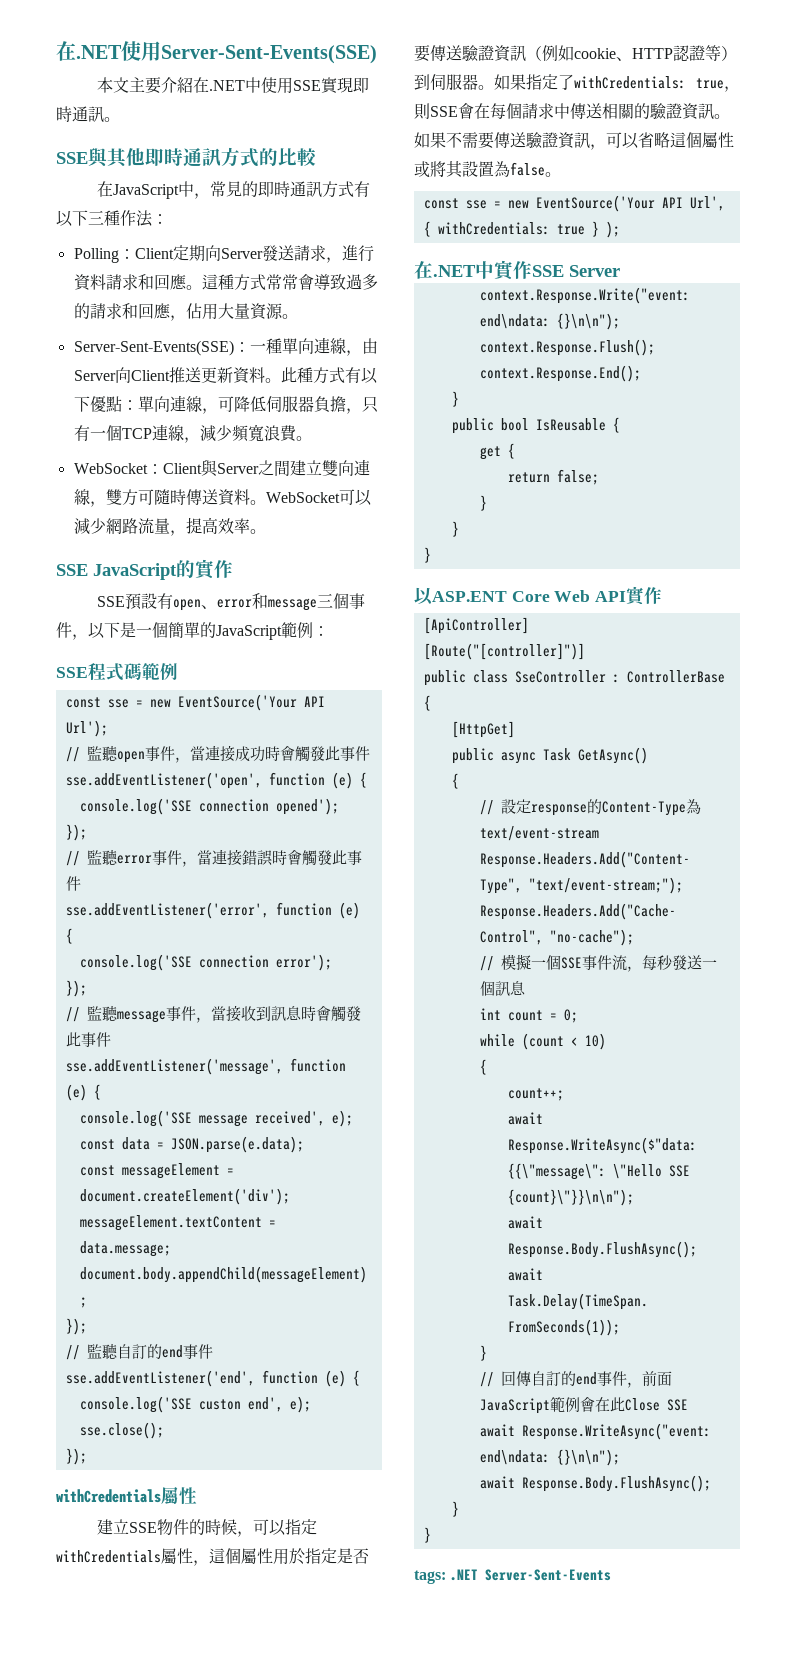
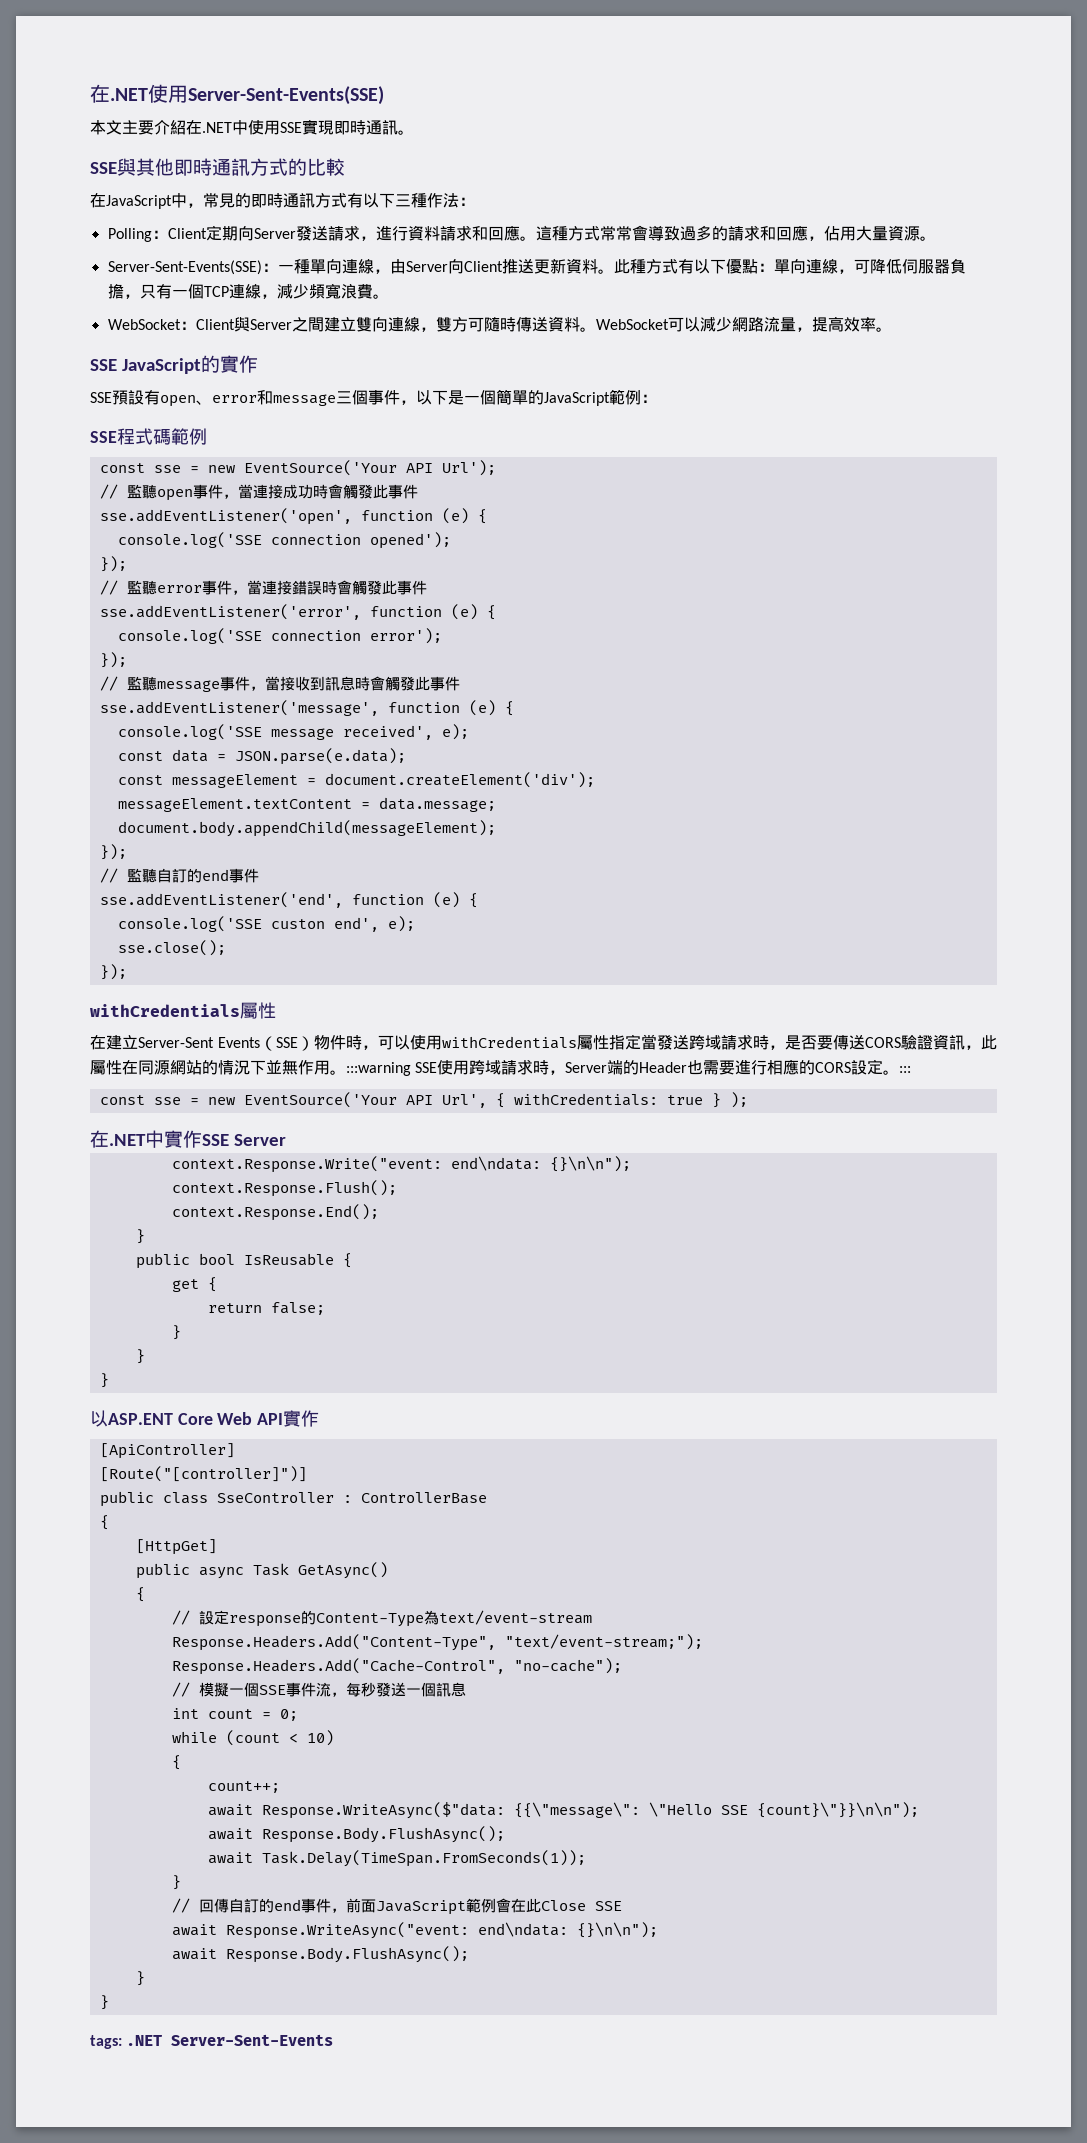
- 建立SSE物件的時候，可以指定withCredentials屬性，這個屬性用於指定是否要傳送驗證資訊（例如cookie、HTTP認證等）到伺服器。如果指定了withCredentials: true，則SSE會在每個請求中傳送相關的驗證資訊。如果不需要傳送驗證資訊，可以省略這個屬性或將其設置為false。
+ 在建立Server-Sent Events（SSE）物件時，可以使用withCredentials屬性指定當發送跨域請求時，是否要傳送CORS驗證資訊，此屬性在同源網站的情況下並無作用。:::warning SSE使用跨域請求時，Server端的Header也需要進行相應的CORS設定。:::

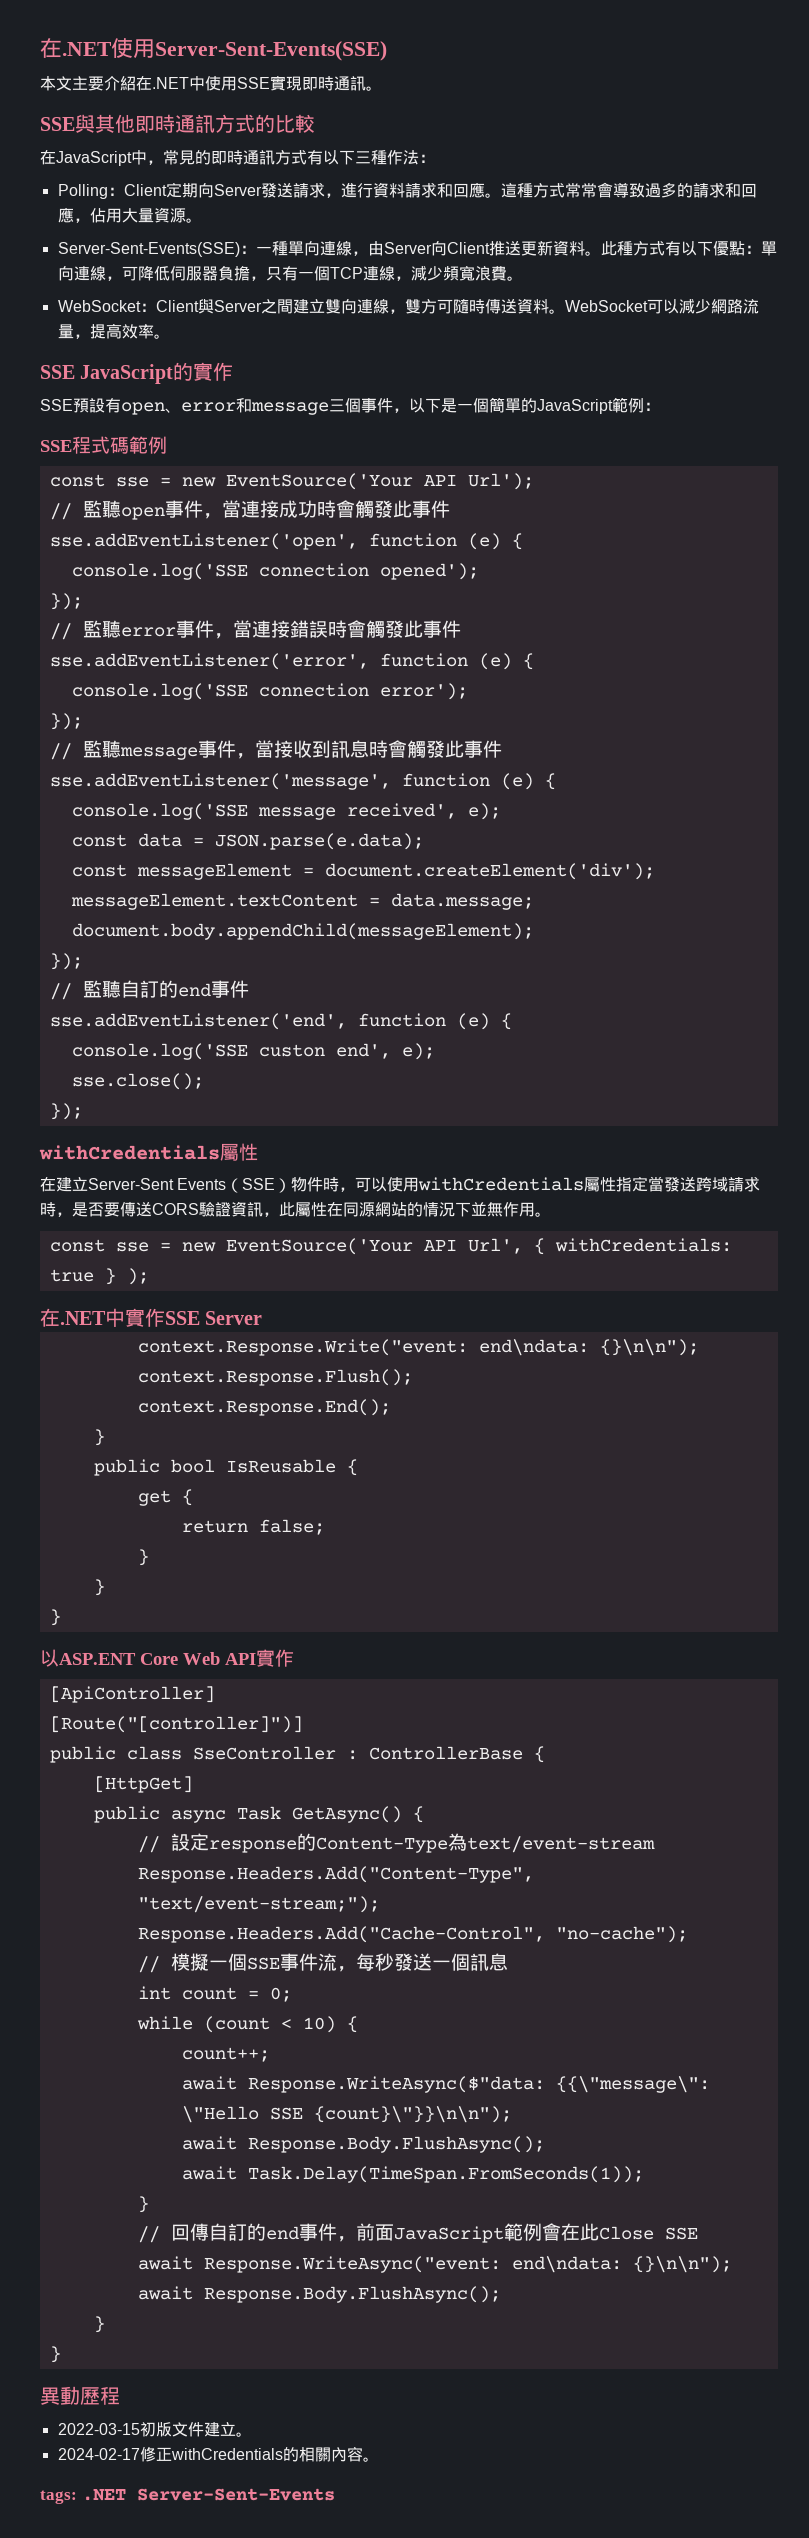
- 在建立Server-Sent Events（SSE）物件時，可以使用withCredentials屬性指定當發送跨域請求時，是否要傳送CORS驗證資訊，此屬性在同源網站的情況下並無作用。:::warning SSE使用跨域請求時，Server端的Header也需要進行相應的CORS設定。:::
+ 在建立Server-Sent Events（SSE）物件時，可以使用withCredentials屬性指定當發送跨域請求時，是否要傳送CORS驗證資訊，此屬性在同源網站的情況下並無作用。
- public class SseController : ControllerBase
- {
+ public class SseController : ControllerBase {
- public async Task GetAsync()
- {
+ public async Task GetAsync() {
- while (count < 10)
- {
+ while (count < 10) {
+ 異動歷程
+ 2022-03-15初版文件建立。
+ 2024-02-17修正withCredentials的相關內容。

